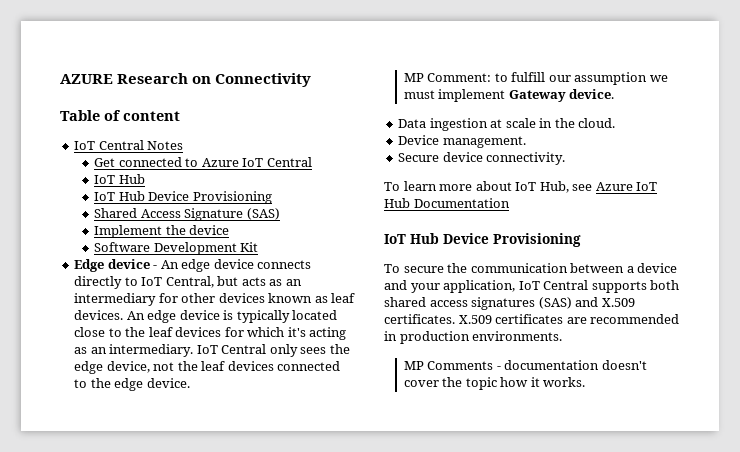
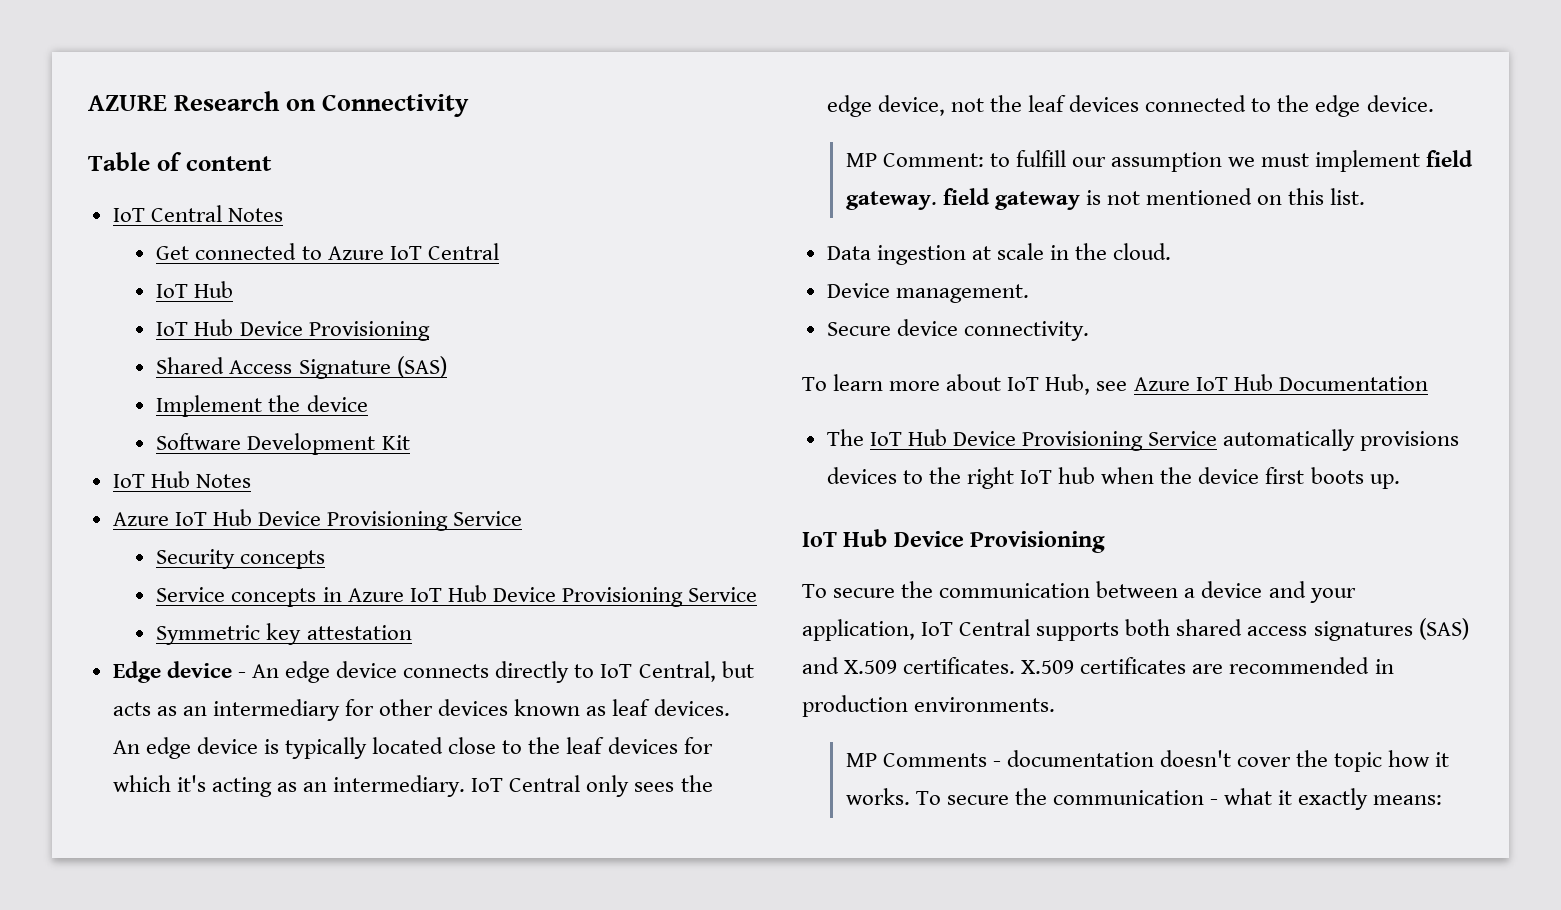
+ IoT Hub Notes
+ Azure IoT Hub Device Provisioning Service
+ Security concepts
+ Service concepts in Azure IoT Hub Device Provisioning Service
+ Symmetric key attestation
- MP Comment: to fulfill our assumption we must implement Gateway device.
+ MP Comment: to fulfill our assumption we must implement field gateway. field gateway is not mentioned on this list.
+ The IoT Hub Device Provisioning Service automatically provisions devices to the right IoT hub when the device first boots up.
+ To secure the communication - what it exactly means:

